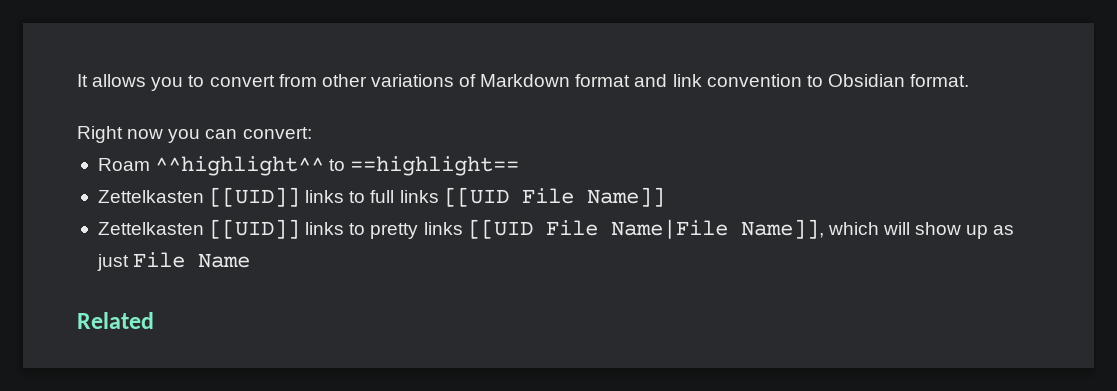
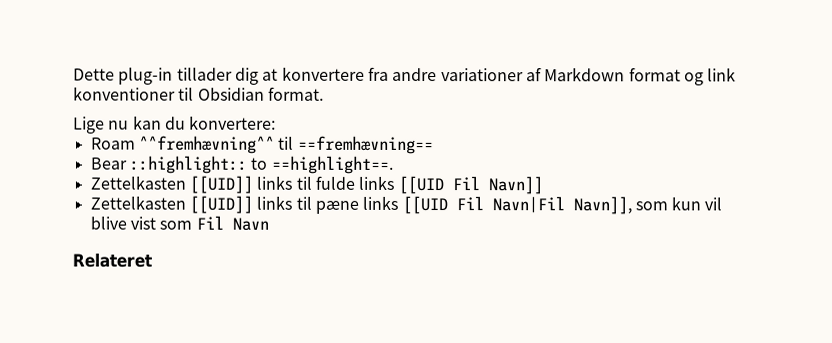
- It allows you to convert from other variations of Markdown format and link convention to Obsidian format.
- Right now you can convert:
- Roam ^^highlight^^ to ==highlight==
- Zettelkasten [[UID]] links to full links [[UID File Name]]
- Zettelkasten [[UID]] links to pretty links [[UID File Name|File Name]], which will show up as just File Name
- Related
+ Dette plug-in tillader dig at konvertere fra andre variationer af Markdown format og link konventioner til Obsidian format.
+ Lige nu kan du konvertere:
+ Roam ^^fremhævning^^ til ==fremhævning==
+ Bear ::highlight:: to ==highlight==.
+ Zettelkasten [[UID]] links til fulde links [[UID Fil Navn]]
+ Zettelkasten [[UID]] links til pæne links [[UID Fil Navn|Fil Navn]], som kun vil blive vist som Fil Navn
+ Relateret

